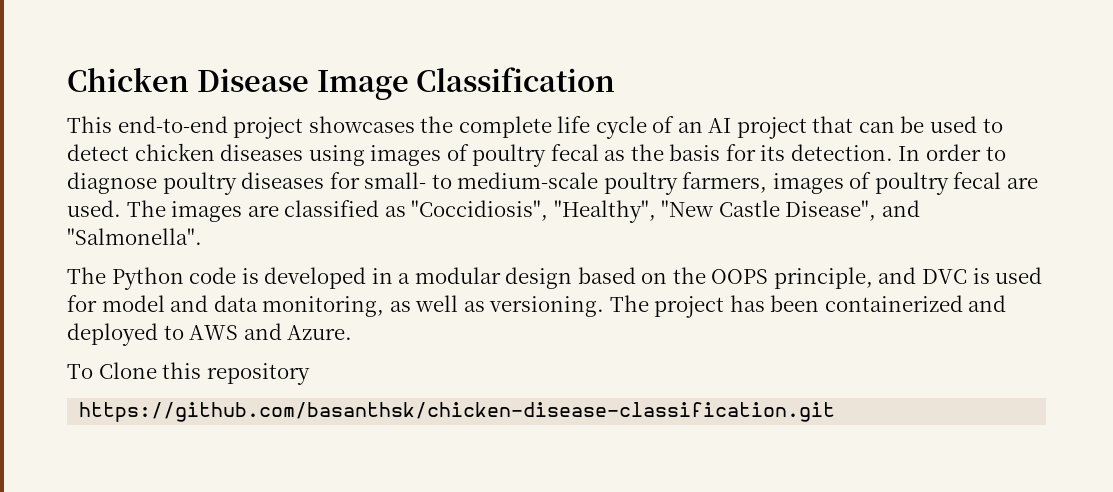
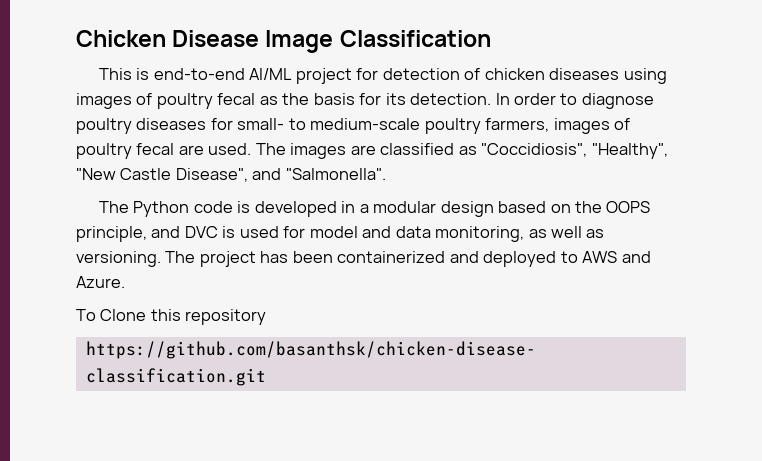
- This end-to-end project showcases the complete life cycle of an AI project that can be used to detect chicken diseases using images of poultry fecal as the basis for its detection.
+ This is end-to-end AI/ML project for detection of chicken diseases using images of poultry fecal as the basis for its detection.

